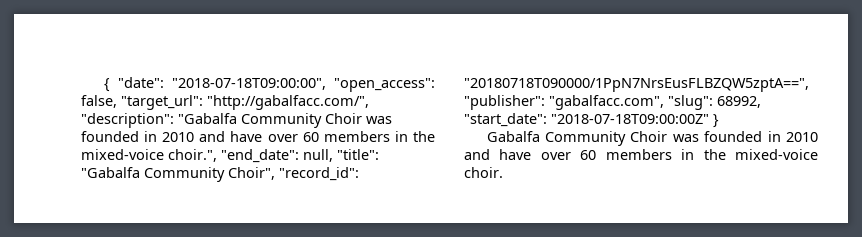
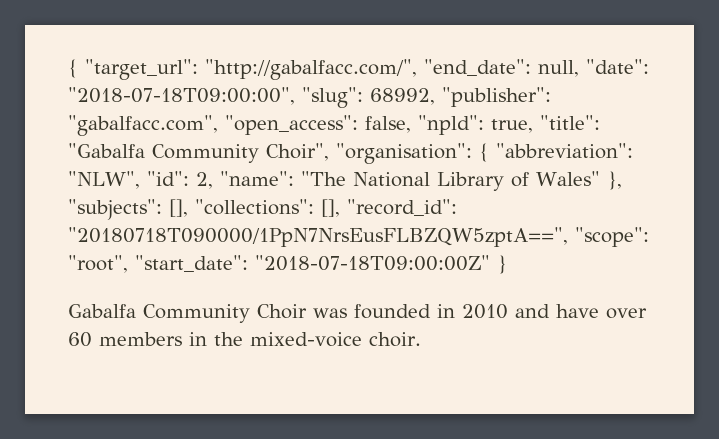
- { "date": "2018-07-18T09:00:00", "open_access": false, "target_url": "http://gabalfacc.com/", "description": "Gabalfa Community Choir was founded in 2010 and have over 60 members in the mixed-voice choir.", "end_date": null, "title": "Gabalfa Community Choir", "record_id": "20180718T090000/1PpN7NrsEusFLBZQW5zptA==", "publisher": "gabalfacc.com", "slug": 68992, "start_date": "2018-07-18T09:00:00Z" }
+ { "target_url": "http://gabalfacc.com/", "end_date": null, "date": "2018-07-18T09:00:00", "slug": 68992, "publisher": "gabalfacc.com", "open_access": false, "npld": true, "title": "Gabalfa Community Choir", "organisation": { "abbreviation": "NLW", "id": 2, "name": "The National Library of Wales" }, "subjects": [], "collections": [], "record_id": "20180718T090000/1PpN7NrsEusFLBZQW5zptA==", "scope": "root", "start_date": "2018-07-18T09:00:00Z" }

